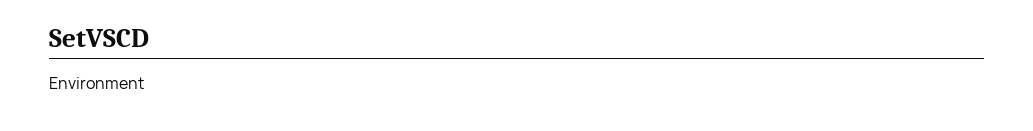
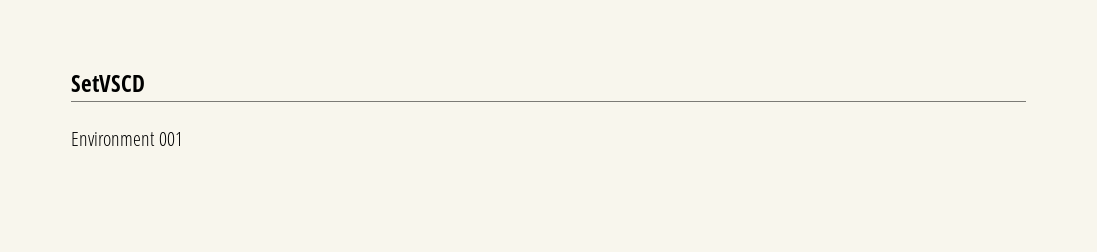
- Environment
+ Environment 001

